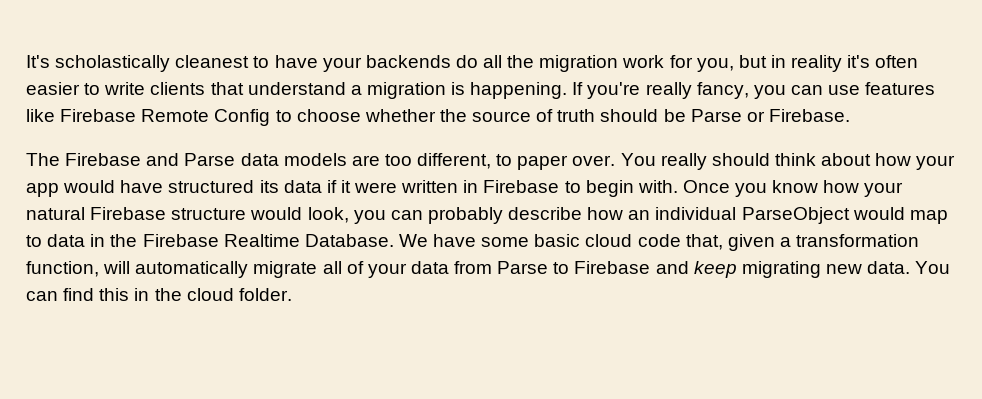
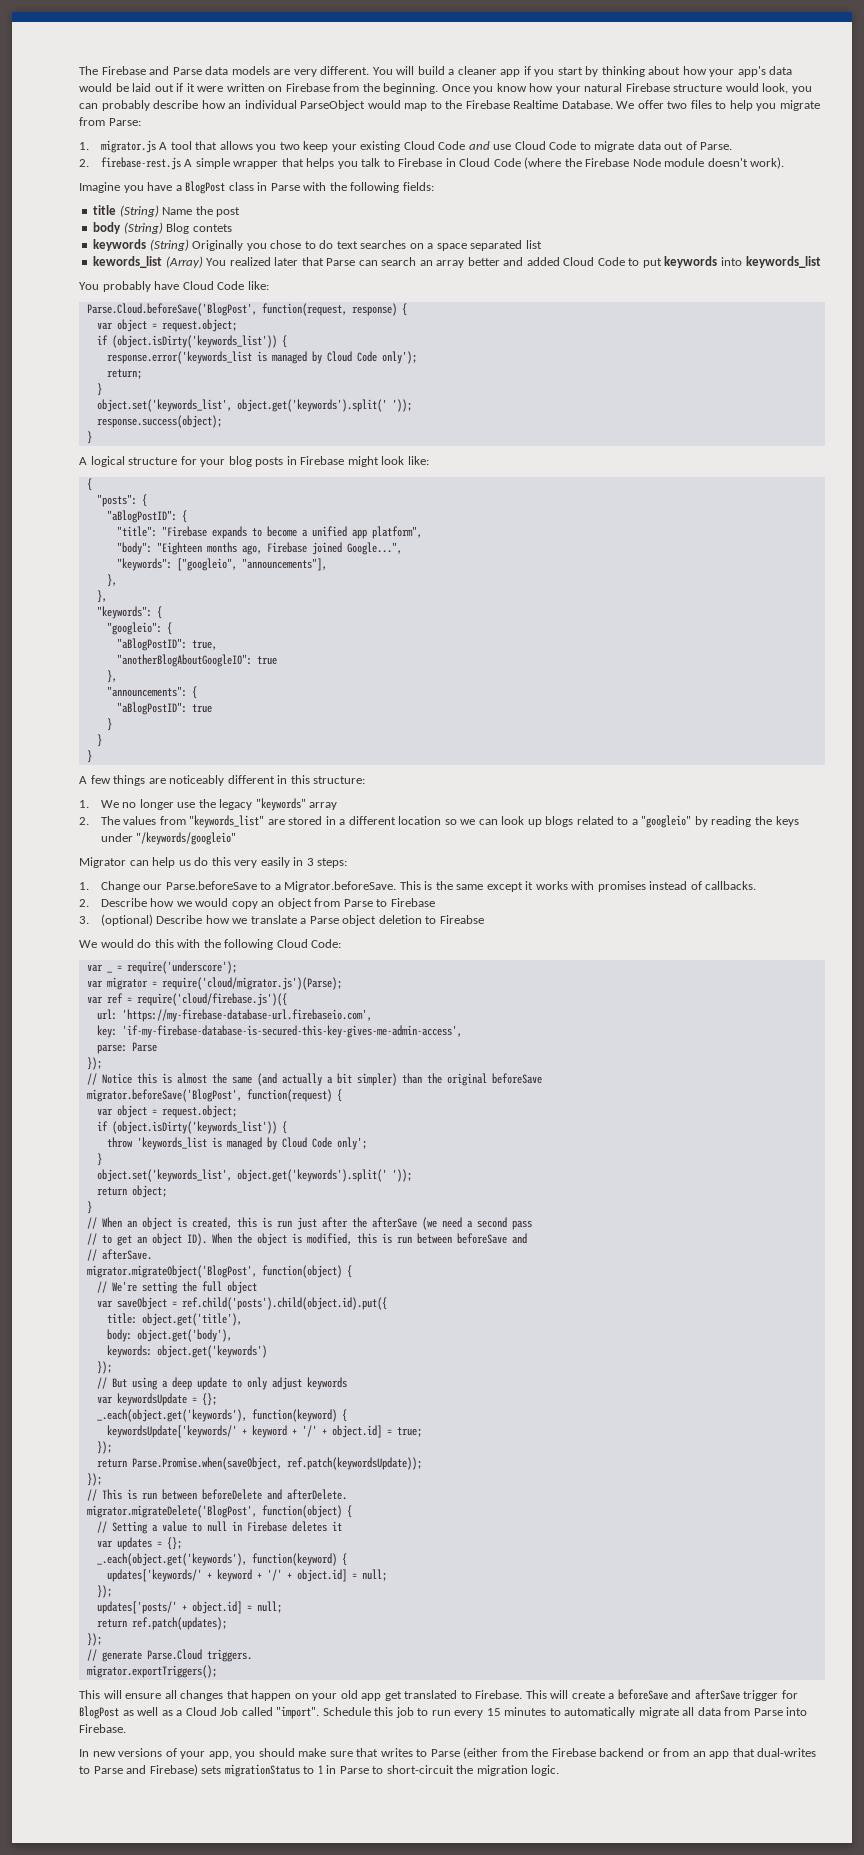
- It's scholastically cleanest to have your backends do all the migration work for you, but in reality it's often easier to write clients that understand a migration is happening. If you're really fancy, you can use features like Firebase Remote Config to choose whether the source of truth should be Parse or Firebase.
- The Firebase and Parse data models are too different, to paper over. You really should think about how your app would have structured its data if it were written in Firebase to begin with.
+ The Firebase and Parse data models are very different. You will build a cleaner app if you start by thinking about how your app's data would be laid out if it were written on Firebase from the beginning.
- Once you know how your natural Firebase structure would look, you can probably describe how an individual ParseObject would map to data in the Firebase Realtime Database.
+ Once you know how your natural Firebase structure would look, you can probably describe how an individual ParseObject would map to the Firebase Realtime Database.
- We have some basic cloud code that, given a transformation function, will automatically migrate all of your data from Parse to Firebase and keep migrating new data. You can find this in the cloud folder.
+ We offer two files to help you migrate from Parse:
+ 1. migrator.js A tool that allows you two keep your existing Cloud Code and use Cloud Code to migrate data out of Parse.
+ 2. firebase-rest.js A simple wrapper that helps you talk to Firebase in Cloud Code (where the Firebase Node module doesn't work).
+ Imagine you have a BlogPost class in Parse with the following fields:
+ title (String) Name the post
+ body (String) Blog contets
+ keywords (String) Originally you chose to do text searches on a space separated list
+ kewords_list (Array) You realized later that Parse can search an array better and added Cloud Code to put keywords into keywords_list
+ You probably have Cloud Code like:
+ Parse.Cloud.beforeSave('BlogPost', function(request, response) {
+ var object = request.object;
+ if (object.isDirty('keywords_list')) {
+ response.error('keywords_list is managed by Cloud Code only');
+ return;
+ }
+ object.set('keywords_list', object.get('keywords').split(' '));
+ response.success(object);
+ }
+ A logical structure for your blog posts in Firebase might look like:
+ {
+ "posts": {
+ "aBlogPostID": {
+ "title": "Firebase expands to become a unified app platform",
+ "body": "Eighteen months ago, Firebase joined Google...",
+ "keywords": ["googleio", "announcements"],
+ },
+ },
+ "keywords": {
+ "googleio": {
+ "aBlogPostID": true,
+ "anotherBlogAboutGoogleIO": true
+ },
+ "announcements": {
+ "aBlogPostID": true
+ }
+ }
+ }
+ A few things are noticeably different in this structure:
+ 1. We no longer use the legacy "keywords" array
+ 2. The values from "keywords_list" are stored in a different location so we can look up blogs related to a "googleio" by reading the keys under "/keywords/googleio"
+ Migrator can help us do this very easily in 3 steps:
+ 1. Change our Parse.beforeSave to a Migrator.beforeSave. This is the same except it works with promises instead of callbacks.
+ 2. Describe how we would copy an object from Parse to Firebase
+ 3. (optional) Describe how we translate a Parse object deletion to Fireabse
+ We would do this with the following Cloud Code:
+ var _ = require('underscore');
+ var migrator = require('cloud/migrator.js')(Parse);
+ var ref = require('cloud/firebase.js')({
+ url: 'https://my-firebase-database-url.firebaseio.com',
+ key: 'if-my-firebase-database-is-secured-this-key-gives-me-admin-access',
+ parse: Parse
+ });
+ // Notice this is almost the same (and actually a bit simpler) than the original beforeSave
+ migrator.beforeSave('BlogPost', function(request) {
+ var object = request.object;
+ if (object.isDirty('keywords_list')) {
+ throw 'keywords_list is managed by Cloud Code only';
+ }
+ object.set('keywords_list', object.get('keywords').split(' '));
+ return object;
+ }
+ // When an object is created, this is run just after the afterSave (we need a second pass
+ // to get an object ID). When the object is modified, this is run between beforeSave and
+ // afterSave.
+ migrator.migrateObject('BlogPost', function(object) {
+ // We're setting the full object
+ var saveObject = ref.child('posts').child(object.id).put({
+ title: object.get('title'),
+ body: object.get('body'),
+ keywords: object.get('keywords')
+ });
+ // But using a deep update to only adjust keywords
+ var keywordsUpdate = {};
+ _.each(object.get('keywords'), function(keyword) {
+ keywordsUpdate['keywords/' + keyword + '/' + object.id] = true;
+ });
+ return Parse.Promise.when(saveObject, ref.patch(keywordsUpdate));
+ });
+ // This is run between beforeDelete and afterDelete.
+ migrator.migrateDelete('BlogPost', function(object) {
+ // Setting a value to null in Firebase deletes it
+ var updates = {};
+ _.each(object.get('keywords'), function(keyword) {
+ updates['keywords/' + keyword + '/' + object.id] = null;
+ });
+ updates['posts/' + object.id] = null;
+ return ref.patch(updates);
+ });
+ // generate Parse.Cloud triggers.
+ migrator.exportTriggers();
+ This will ensure all changes that happen on your old app get translated to Firebase. This will create a beforeSave and afterSave trigger for BlogPost as well as a Cloud Job called "import". Schedule this job to run every 15 minutes to automatically migrate all data from Parse into Firebase.
+ In new versions of your app, you should make sure that writes to Parse (either from the Firebase backend or from an app that dual-writes to Parse and Firebase) sets migrationStatus to 1 in Parse to short-circuit the migration logic.

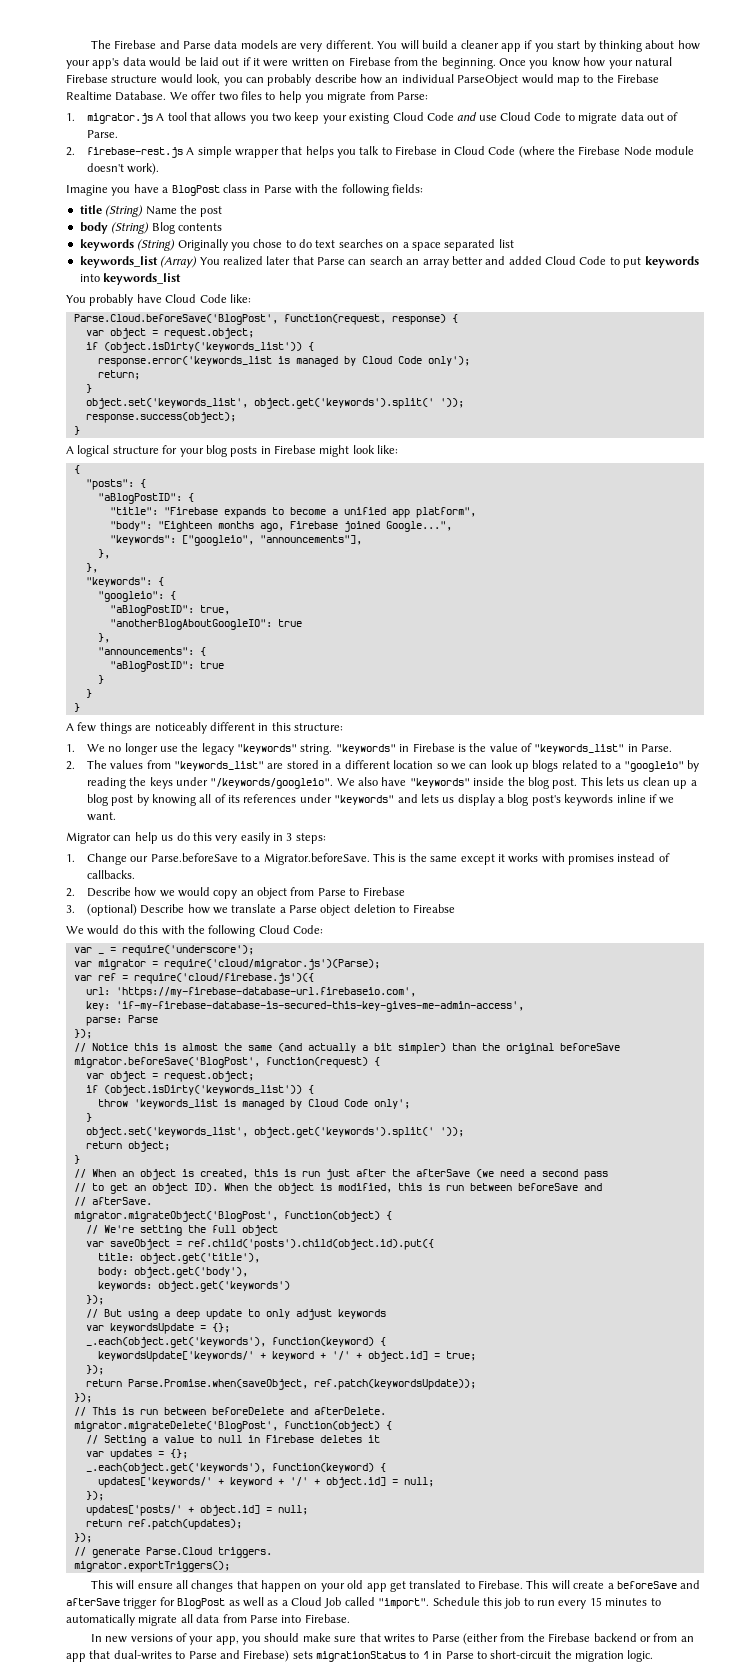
- body (String) Blog contets
+ body (String) Blog contents
- kewords_list (Array) You realized later that Parse can search an array better and added Cloud Code to put keywords into keywords_list
+ keywords_list (Array) You realized later that Parse can search an array better and added Cloud Code to put keywords into keywords_list
- 1. We no longer use the legacy "keywords" array
+ 1. We no longer use the legacy "keywords" string. "keywords" in Firebase is the value of "keywords_list" in Parse.
- 2. The values from "keywords_list" are stored in a different location so we can look up blogs related to a "googleio" by reading the keys under "/keywords/googleio"
+ 2. The values from "keywords_list" are stored in a different location so we can look up blogs related to a "googleio" by reading the keys under "/keywords/googleio". We also have "keywords" inside the blog post. This lets us clean up a blog post by knowing all of its references under "keywords" and lets us display a blog post's keywords inline if we want.

